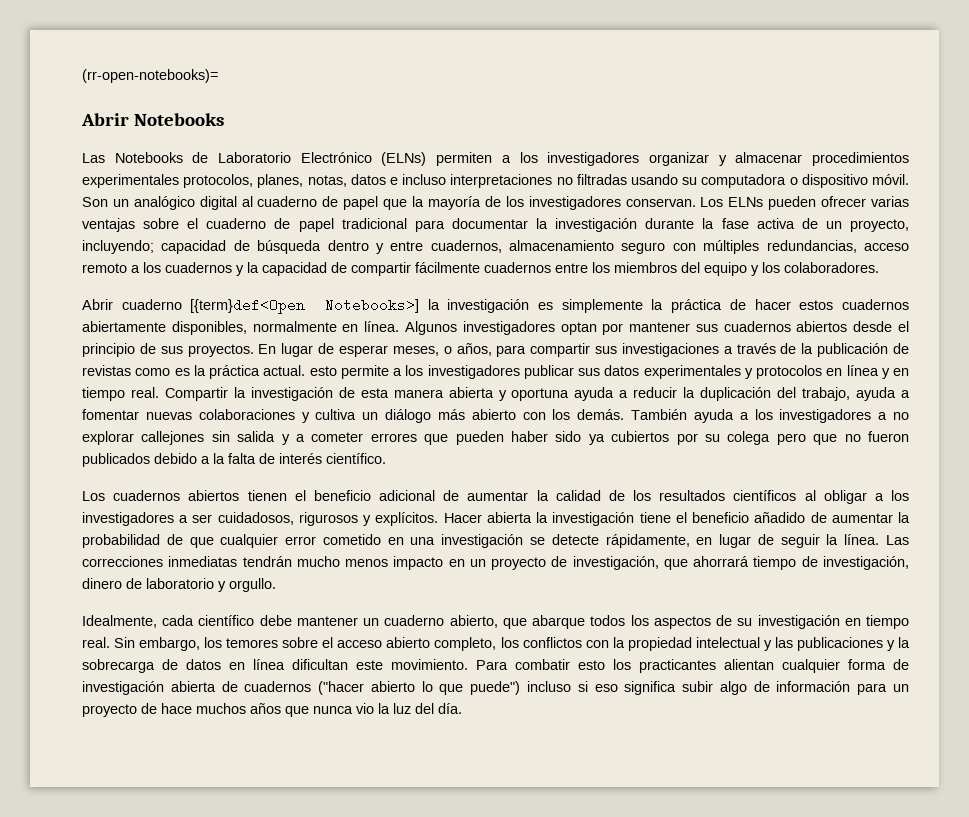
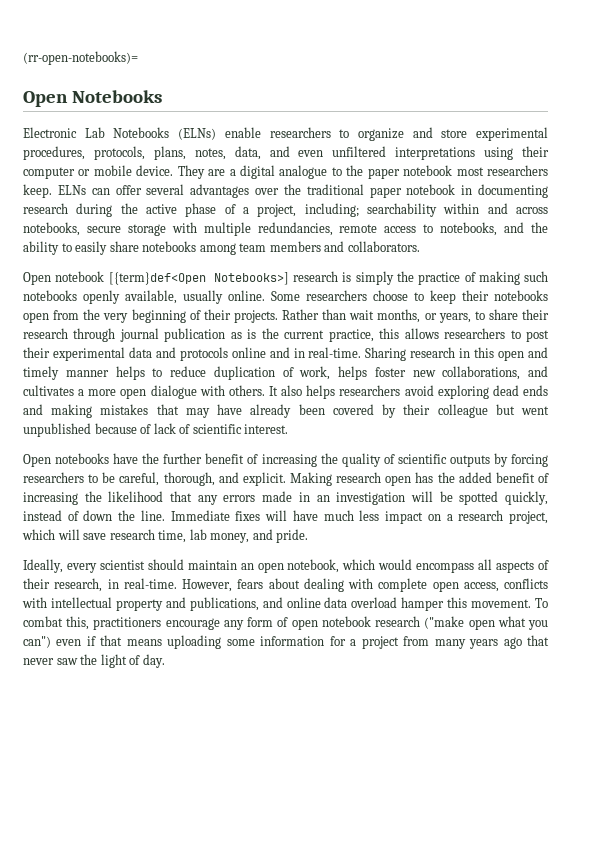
- Abrir Notebooks
+ Open Notebooks
- Las Notebooks de Laboratorio Electrónico (ELNs) permiten a los investigadores organizar y almacenar procedimientos experimentales protocolos, planes, notas, datos e incluso interpretaciones no filtradas usando su computadora o dispositivo móvil. Son un analógico digital al cuaderno de papel que la mayoría de los investigadores conservan. Los ELNs pueden ofrecer varias ventajas sobre el cuaderno de papel tradicional para documentar la investigación durante la fase activa de un proyecto, incluyendo; capacidad de búsqueda dentro y entre cuadernos, almacenamiento seguro con múltiples redundancias, acceso remoto a los cuadernos y la capacidad de compartir fácilmente cuadernos entre los miembros del equipo y los colaboradores.
- Abrir cuaderno [{term}def<Open Notebooks>] la investigación es simplemente la práctica de hacer estos cuadernos abiertamente disponibles, normalmente en línea. Algunos investigadores optan por mantener sus cuadernos abiertos desde el principio de sus proyectos. En lugar de esperar meses, o años, para compartir sus investigaciones a través de la publicación de revistas como es la práctica actual. esto permite a los investigadores publicar sus datos experimentales y protocolos en línea y en tiempo real. Compartir la investigación de esta manera abierta y oportuna ayuda a reducir la duplicación del trabajo, ayuda a fomentar nuevas colaboraciones y cultiva un diálogo más abierto con los demás. También ayuda a los investigadores a no explorar callejones sin salida y a cometer errores que pueden haber sido ya cubiertos por su colega pero que no fueron publicados debido a la falta de interés científico.
- Los cuadernos abiertos tienen el beneficio adicional de aumentar la calidad de los resultados científicos al obligar a los investigadores a ser cuidadosos, rigurosos y explícitos. Hacer abierta la investigación tiene el beneficio añadido de aumentar la probabilidad de que cualquier error cometido en una investigación se detecte rápidamente, en lugar de seguir la línea. Las correcciones inmediatas tendrán mucho menos impacto en un proyecto de investigación, que ahorrará tiempo de investigación, dinero de laboratorio y orgullo.
- Idealmente, cada científico debe mantener un cuaderno abierto, que abarque todos los aspectos de su investigación en tiempo real. Sin embargo, los temores sobre el acceso abierto completo, los conflictos con la propiedad intelectual y las publicaciones y la sobrecarga de datos en línea dificultan este movimiento. Para combatir esto los practicantes alientan cualquier forma de investigación abierta de cuadernos ("hacer abierto lo que puede") incluso si eso significa subir algo de información para un proyecto de hace muchos años que nunca vio la luz del día.
+ Electronic Lab Notebooks (ELNs) enable researchers to organize and store experimental procedures, protocols, plans, notes, data, and even unfiltered interpretations using their computer or mobile device. They are a digital analogue to the paper notebook most researchers keep. ELNs can offer several advantages over the traditional paper notebook in documenting research during the active phase of a project, including; searchability within and across notebooks, secure storage with multiple redundancies, remote access to notebooks, and the ability to easily share notebooks among team members and collaborators.
+ Open notebook [{term}def<Open Notebooks>] research is simply the practice of making such notebooks openly available, usually online. Some researchers choose to keep their notebooks open from the very beginning of their projects. Rather than wait months, or years, to share their research through journal publication as is the current practice, this allows researchers to post their experimental data and protocols online and in real-time. Sharing research in this open and timely manner helps to reduce duplication of work, helps foster new collaborations, and cultivates a more open dialogue with others. It also helps researchers avoid exploring dead ends and making mistakes that may have already been covered by their colleague but went unpublished because of lack of scientific interest.
+ Open notebooks have the further benefit of increasing the quality of scientific outputs by forcing researchers to be careful, thorough, and explicit. Making research open has the added benefit of increasing the likelihood that any errors made in an investigation will be spotted quickly, instead of down the line. Immediate fixes will have much less impact on a research project, which will save research time, lab money, and pride.
+ Ideally, every scientist should maintain an open notebook, which would encompass all aspects of their research, in real-time. However, fears about dealing with complete open access, conflicts with intellectual property and publications, and online data overload hamper this movement. To combat this, practitioners encourage any form of open notebook research ("make open what you can") even if that means uploading some information for a project from many years ago that never saw the light of day.

